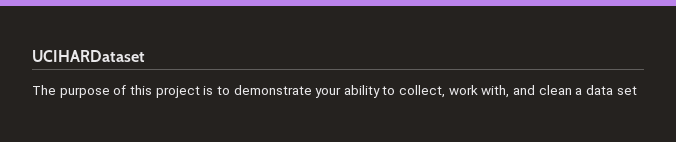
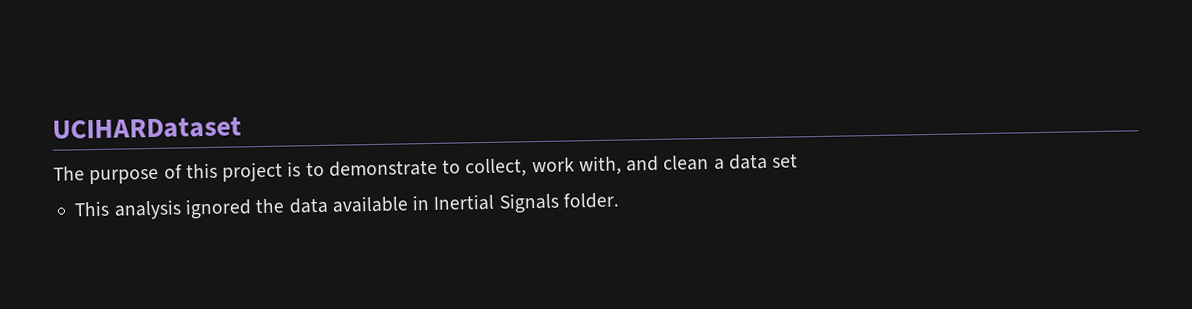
- The purpose of this project is to demonstrate your ability to collect, work with, and clean a data set
+ The purpose of this project is to demonstrate to collect, work with, and clean a data set
+ This analysis ignored the data available in Inertial Signals folder.

